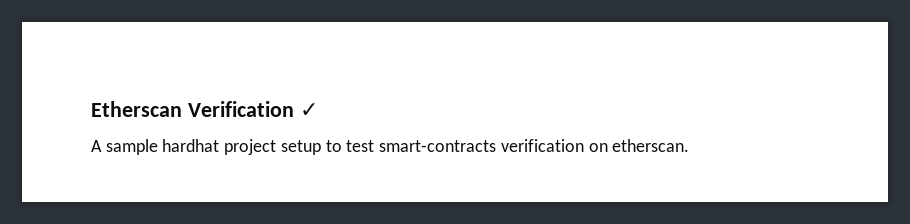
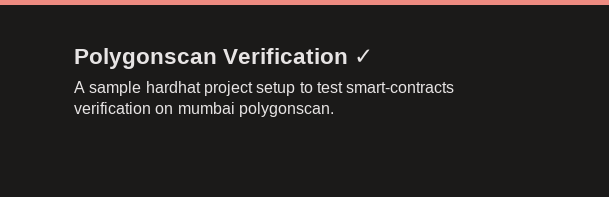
- Etherscan Verification ✓
+ Polygonscan Verification ✓
- A sample hardhat project setup to test smart-contracts verification on etherscan.
+ A sample hardhat project setup to test smart-contracts verification on mumbai polygonscan.

